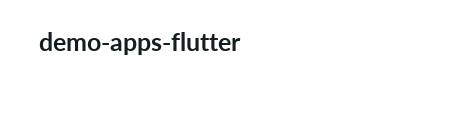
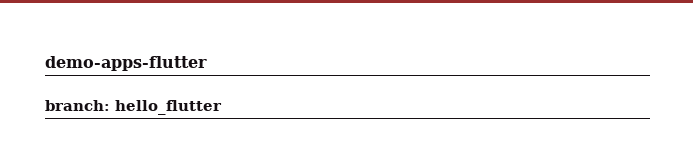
+ branch: hello_flutter

